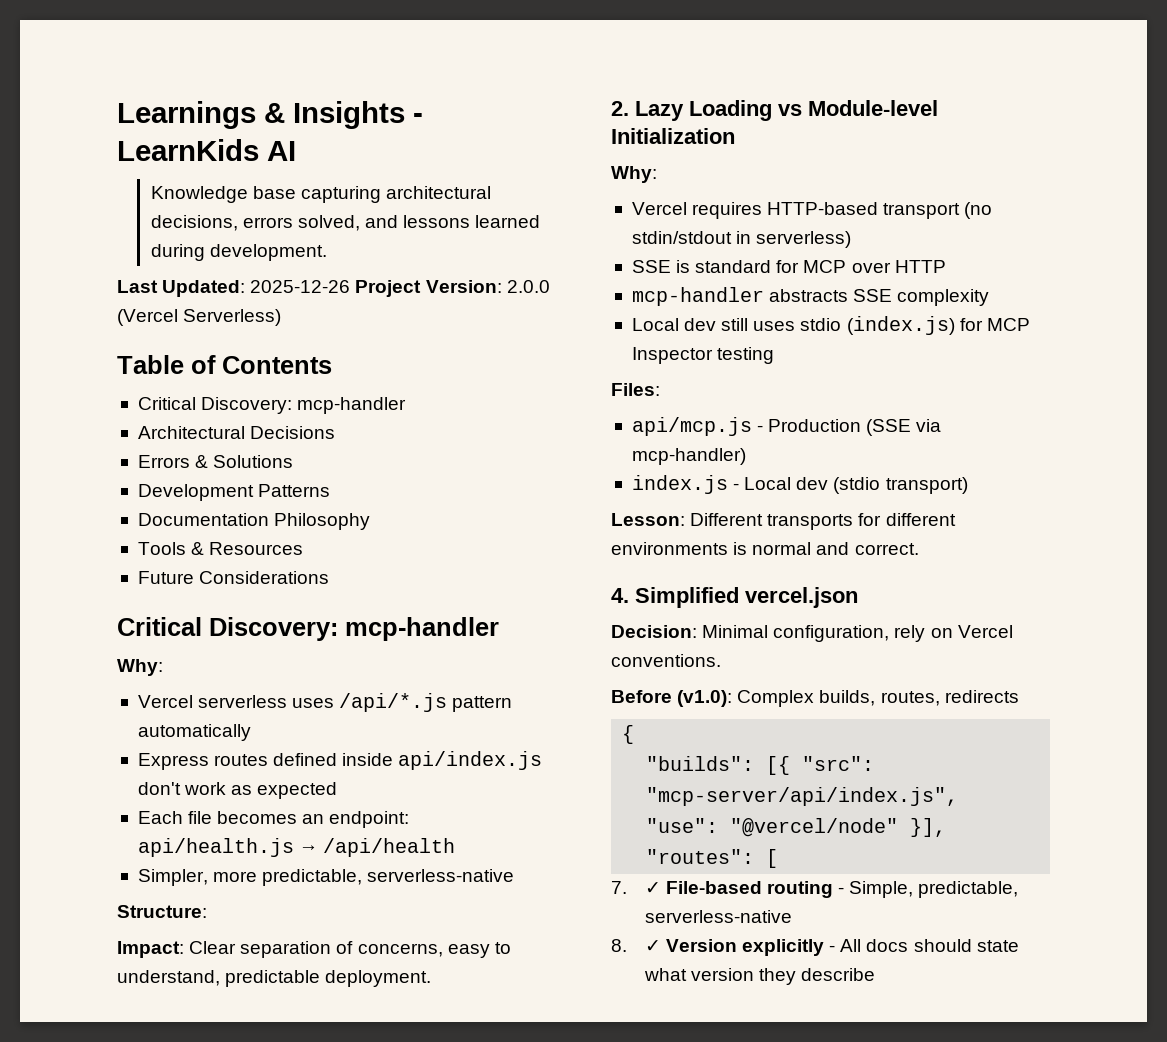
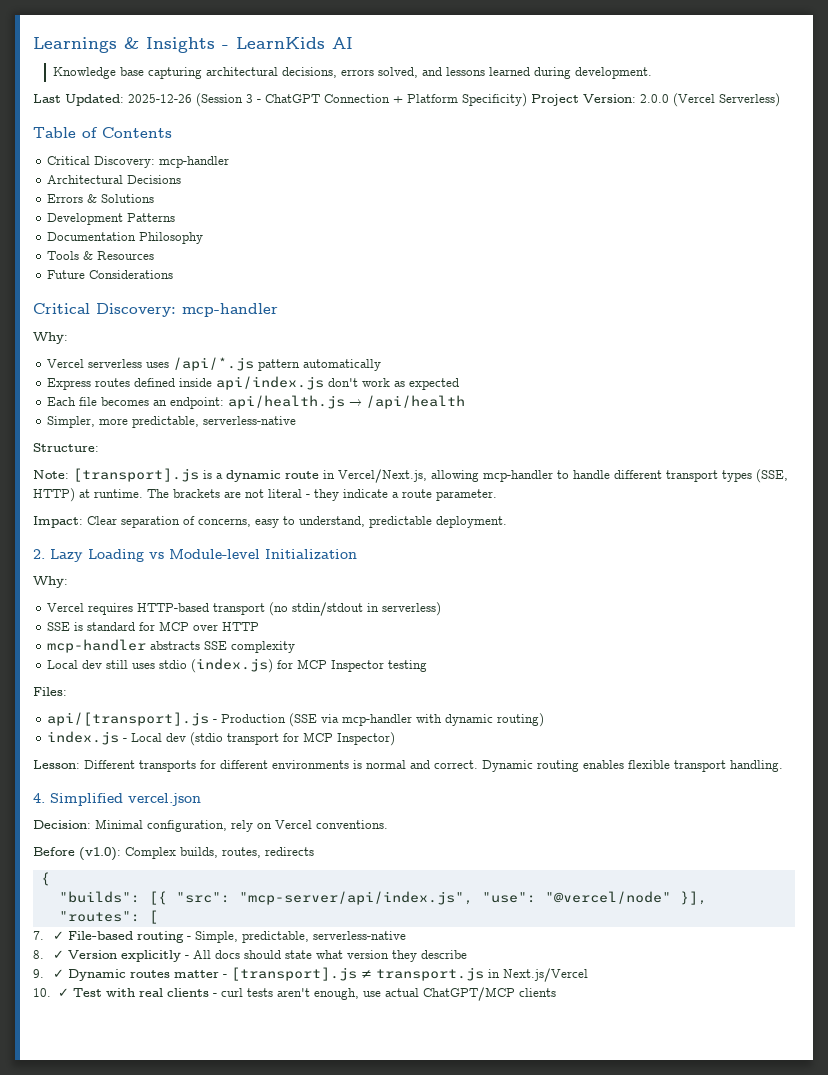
- Last Updated: 2025-12-26 Project Version: 2.0.0 (Vercel Serverless)
+ Last Updated: 2025-12-26 (Session 3 - ChatGPT Connection + Platform Specificity) Project Version: 2.0.0 (Vercel Serverless)
+ Note: [transport].js is a dynamic route in Vercel/Next.js, allowing mcp-handler to handle different transport types (SSE, HTTP) at runtime. The brackets are not literal - they indicate a route parameter.
- api/mcp.js - Production (SSE via mcp-handler)
+ api/[transport].js - Production (SSE via mcp-handler with dynamic routing)
- index.js - Local dev (stdio transport)
+ index.js - Local dev (stdio transport for MCP Inspector)
+ Dynamic routing enables flexible transport handling.
+ 9. ✓ Dynamic routes matter - [transport].js ≠ transport.js in Next.js/Vercel
+ 10. ✓ Test with real clients - curl tests aren't enough, use actual ChatGPT/MCP clients

